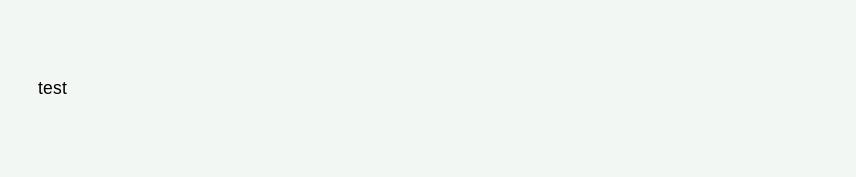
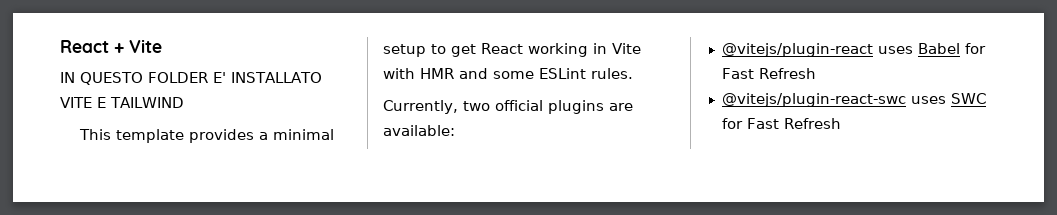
- test
+ React + Vite
+ IN QUESTO FOLDER E' INSTALLATO VITE E TAILWIND
+ This template provides a minimal setup to get React working in Vite with HMR and some ESLint rules.
+ Currently, two official plugins are available:
+ @vitejs/plugin-react uses Babel for Fast Refresh
+ @vitejs/plugin-react-swc uses SWC for Fast Refresh

